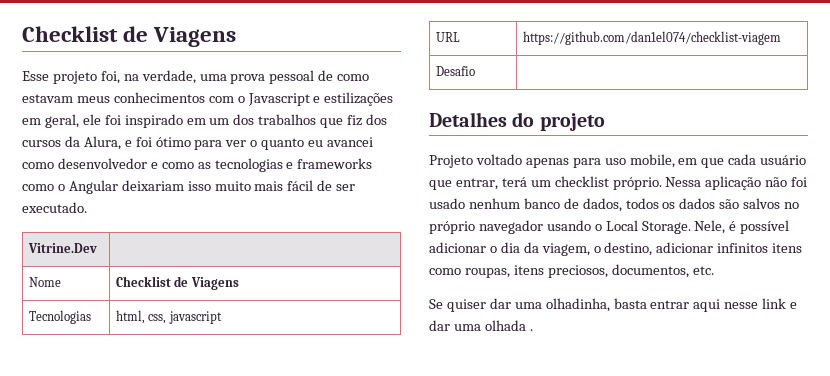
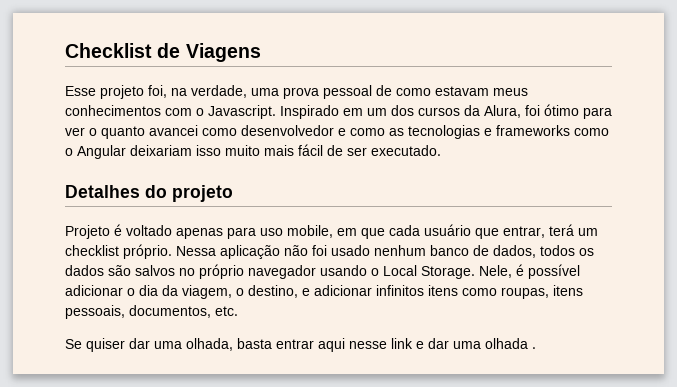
- Esse projeto foi, na verdade, uma prova pessoal de como estavam meus conhecimentos com o Javascript e estilizações em geral, ele foi inspirado em um dos trabalhos que fiz dos cursos da Alura, e foi ótimo para ver o quanto eu avancei como desenvolvedor e como as tecnologias e frameworks como o Angular deixariam isso muito mais fácil de ser executado.
+ Esse projeto foi, na verdade, uma prova pessoal de como estavam meus conhecimentos com o Javascript. Inspirado em um dos cursos da Alura, foi ótimo para ver o quanto avancei como desenvolvedor e como as tecnologias e frameworks como o Angular deixariam isso muito mais fácil de ser executado.
- Vitrine.Dev |
- Nome | Checklist de Viagens
- Tecnologias | html, css, javascript
- URL | https://github.com/dan1el074/checklist-viagem
- Desafio |
- Projeto voltado apenas para uso mobile, em que cada usuário que entrar, terá um checklist próprio.
+ Projeto é voltado apenas para uso mobile, em que cada usuário que entrar, terá um checklist próprio.
- Nele, é possível adicionar o dia da viagem, o destino, adicionar infinitos itens como roupas, itens preciosos, documentos, etc.
+ Nele, é possível adicionar o dia da viagem, o destino, e adicionar infinitos itens como roupas, itens pessoais, documentos, etc.
- Se quiser dar uma olhadinha, basta entrar aqui nesse link e dar uma olhada .
+ Se quiser dar uma olhada, basta entrar aqui nesse link e dar uma olhada .

